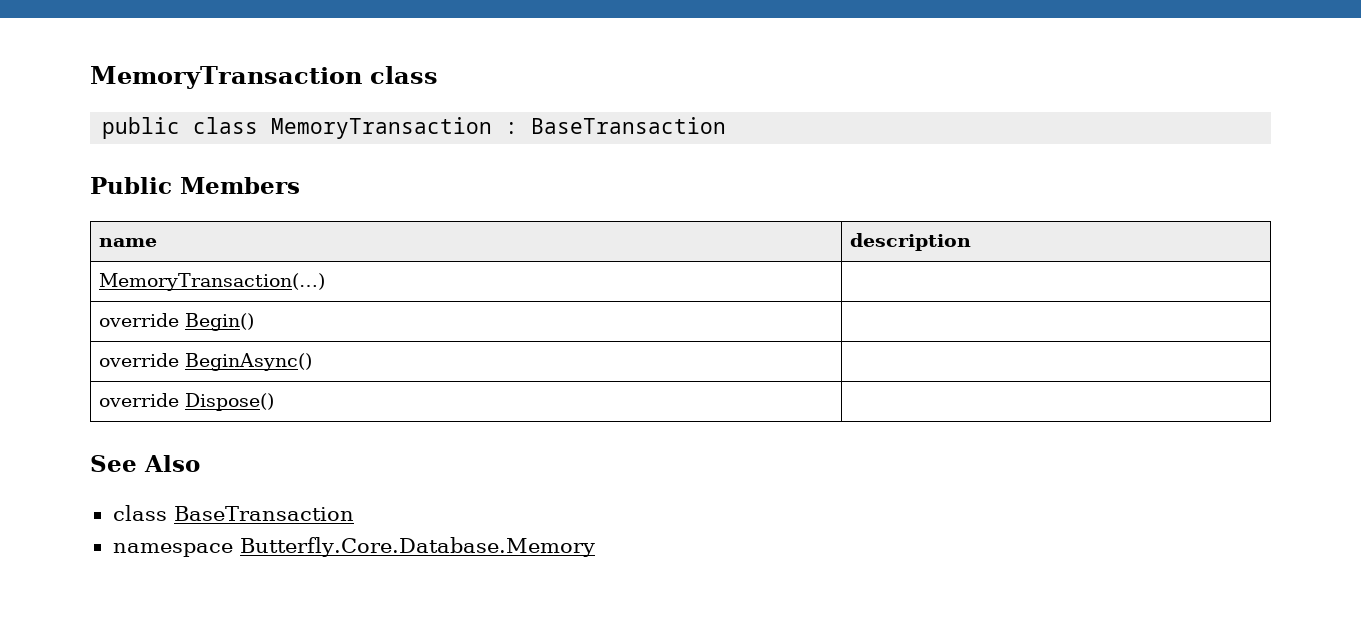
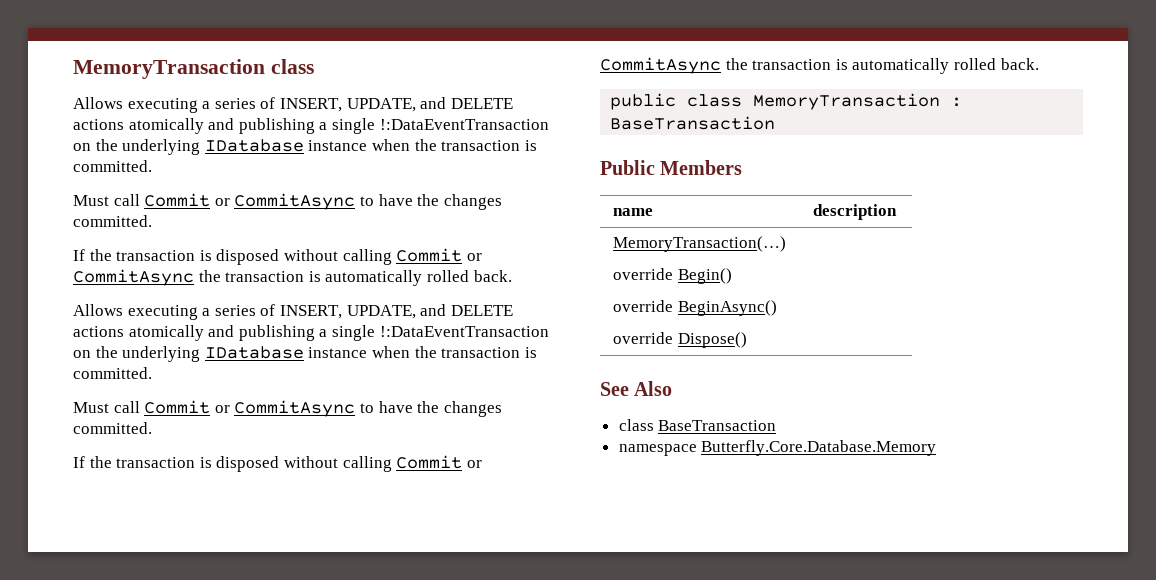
  MemoryTransaction class
+ Allows executing a series of INSERT, UPDATE, and DELETE actions atomically and publishing a single !:DataEventTransaction on the underlying IDatabase instance when the transaction is committed.
+ Must call Commit or CommitAsync to have the changes committed.
+ If the transaction is disposed without calling Commit or CommitAsync the transaction is automatically rolled back.
+ Allows executing a series of INSERT, UPDATE, and DELETE actions atomically and publishing a single !:DataEventTransaction on the underlying IDatabase instance when the transaction is committed.
+ Must call Commit or CommitAsync to have the changes committed.
+ If the transaction is disposed without calling Commit or CommitAsync the transaction is automatically rolled back.

